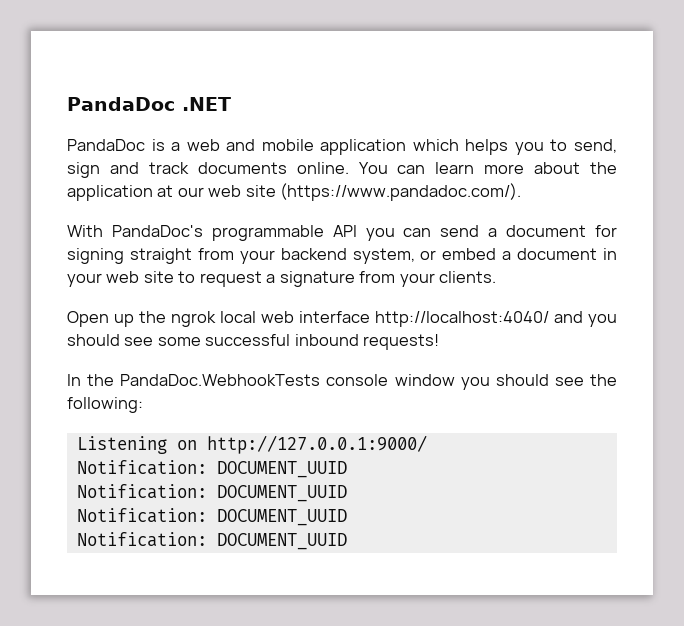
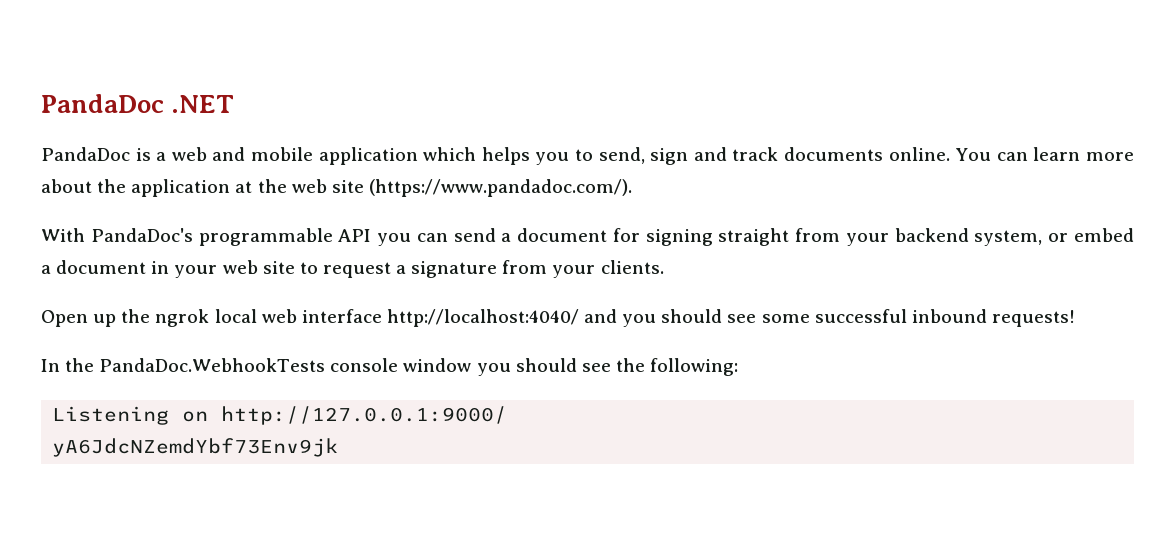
- You can learn more about the application at our web site (https://www.pandadoc.com/).
+ You can learn more about the application at the web site (https://www.pandadoc.com/).
  Listening on http://127.0.0.1:9000/
- Notification: DOCUMENT_UUID
- Notification: DOCUMENT_UUID
- Notification: DOCUMENT_UUID
- Notification: DOCUMENT_UUID
+ yA6JdcNZemdYbf73Env9jk

